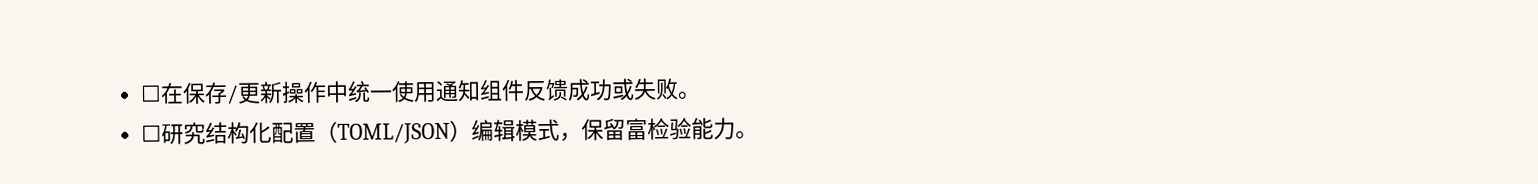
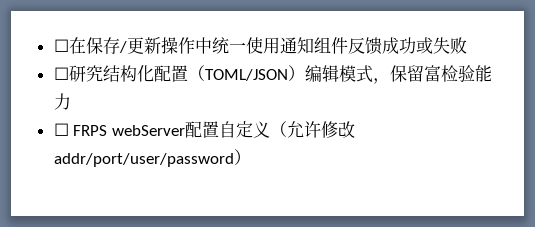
- ☐在保存/更新操作中统一使用通知组件反馈成功或失败。
+ ☐在保存/更新操作中统一使用通知组件反馈成功或失败
- ☐研究结构化配置（TOML/JSON）编辑模式，保留富检验能力。
+ ☐研究结构化配置（TOML/JSON）编辑模式，保留富检验能力
+ ☐ FRPS webServer配置自定义（允许修改addr/port/user/password）

